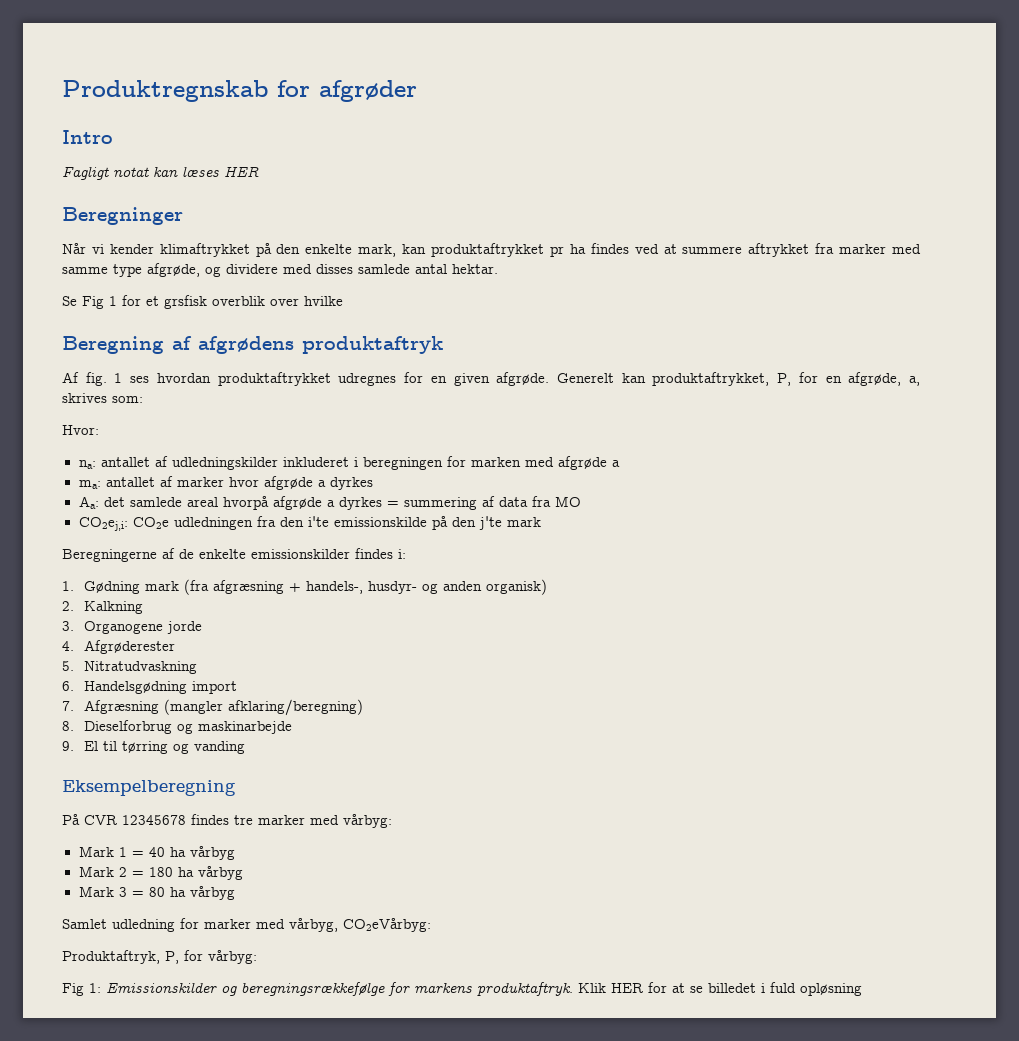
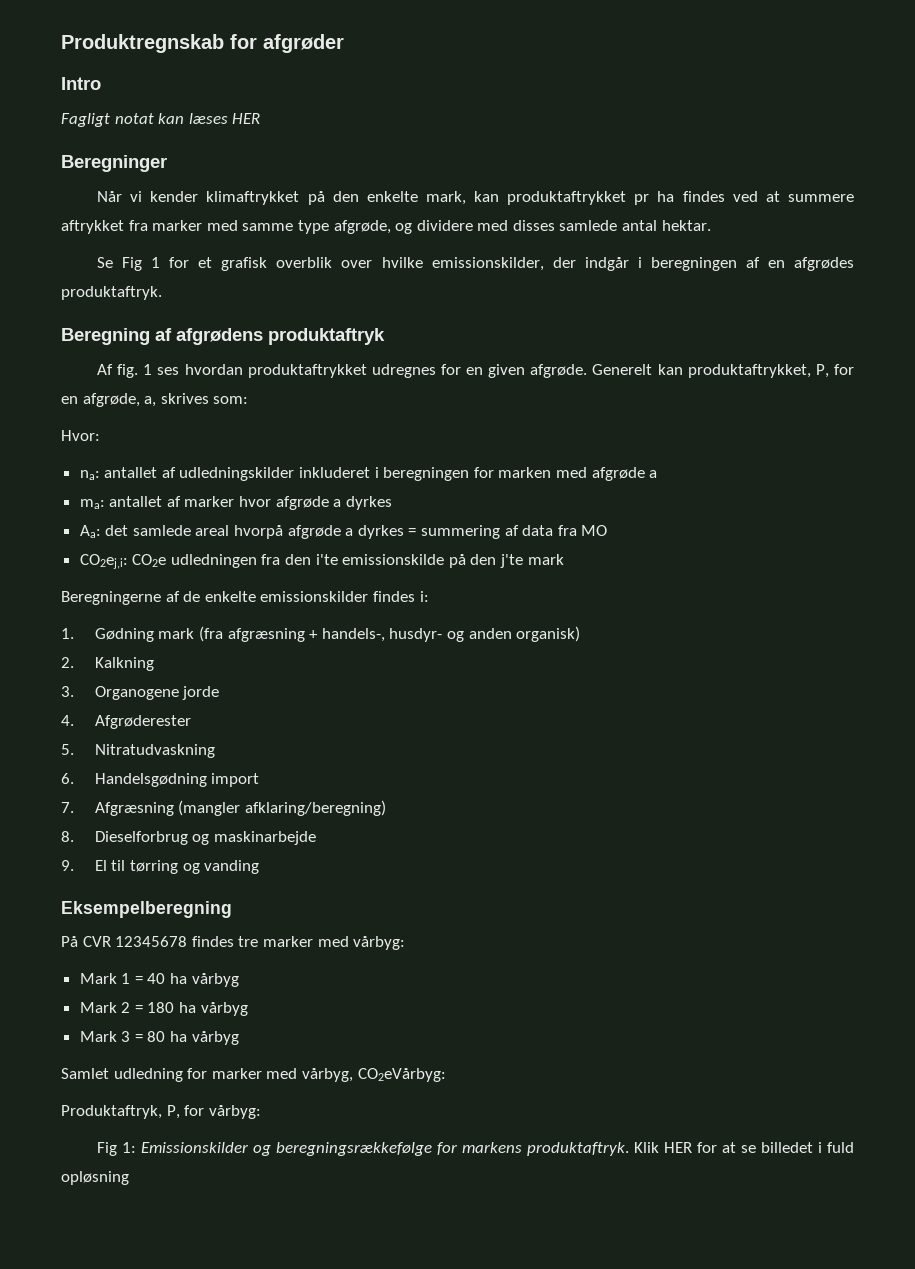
- Se Fig 1 for et grsfisk overblik over hvilke
+ Se Fig 1 for et grafisk overblik over hvilke emissionskilder, der indgår i beregningen af en afgrødes produktaftryk.

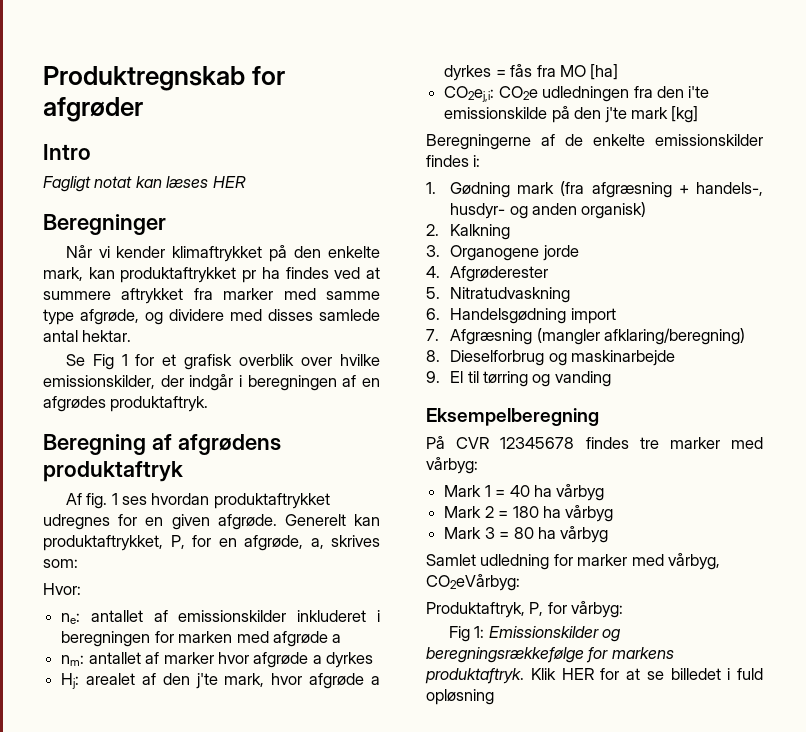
- na: antallet af udledningskilder inkluderet i beregningen for marken med afgrøde a
+ ne: antallet af emissionskilder inkluderet i beregningen for marken med afgrøde a
- ma: antallet af marker hvor afgrøde a dyrkes
+ nm: antallet af marker hvor afgrøde a dyrkes
- Aa: det samlede areal hvorpå afgrøde a dyrkes = summering af data fra MO
+ Hj: arealet af den j'te mark, hvor afgrøde a dyrkes = fås fra MO [ha]
- CO2ej,i: CO2e udledningen fra den i'te emissionskilde på den j'te mark
+ CO2ej,i: CO2e udledningen fra den i'te emissionskilde på den j'te mark [kg]

